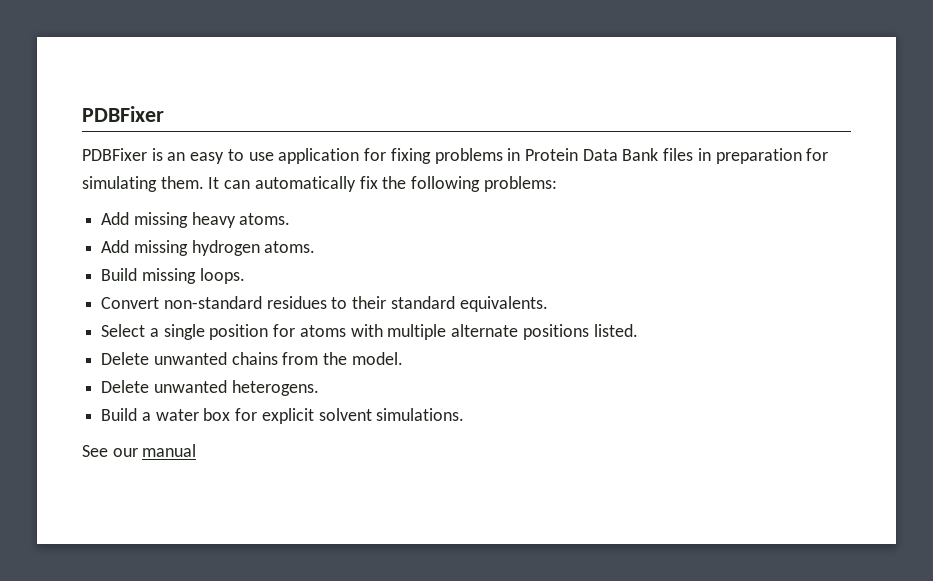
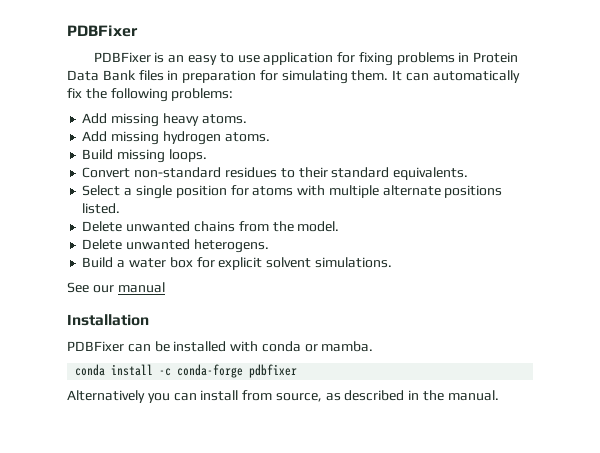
+ Installation
+ PDBFixer can be installed with conda or mamba.
+ conda install -c conda-forge pdbfixer
+ Alternatively you can install from source, as described in the manual.

